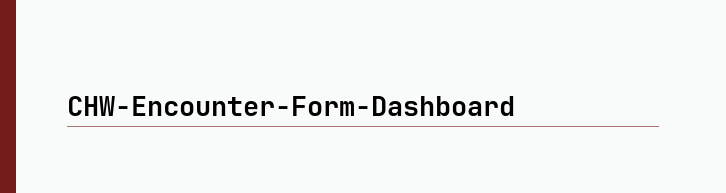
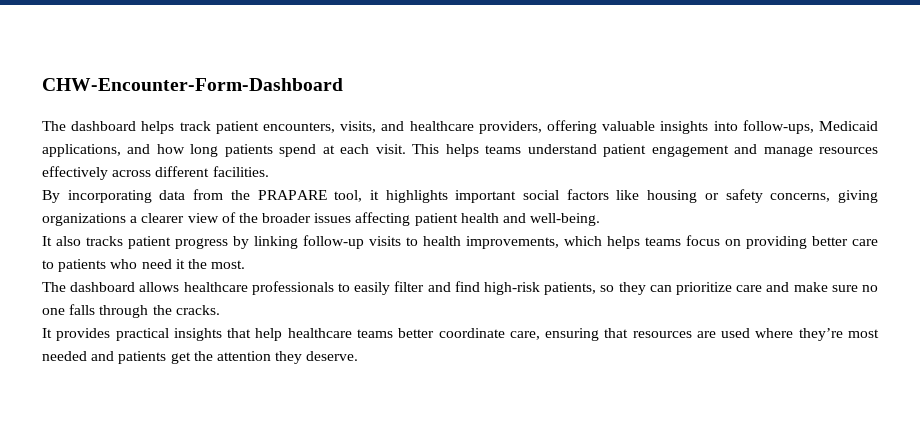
+ The dashboard helps track patient encounters, visits, and healthcare providers, offering valuable insights into follow-ups, Medicaid applications, and how long patients spend at each visit. This helps teams understand patient engagement and manage resources effectively across different facilities.
+ By incorporating data from the PRAPARE tool, it highlights important social factors like housing or safety concerns, giving organizations a clearer view of the broader issues affecting patient health and well-being.
+ It also tracks patient progress by linking follow-up visits to health improvements, which helps teams focus on providing better care to patients who need it the most.
+ The dashboard allows healthcare professionals to easily filter and find high-risk patients, so they can prioritize care and make sure no one falls through the cracks.
+ It provides practical insights that help healthcare teams better coordinate care, ensuring that resources are used where they’re most needed and patients get the attention they deserve.

